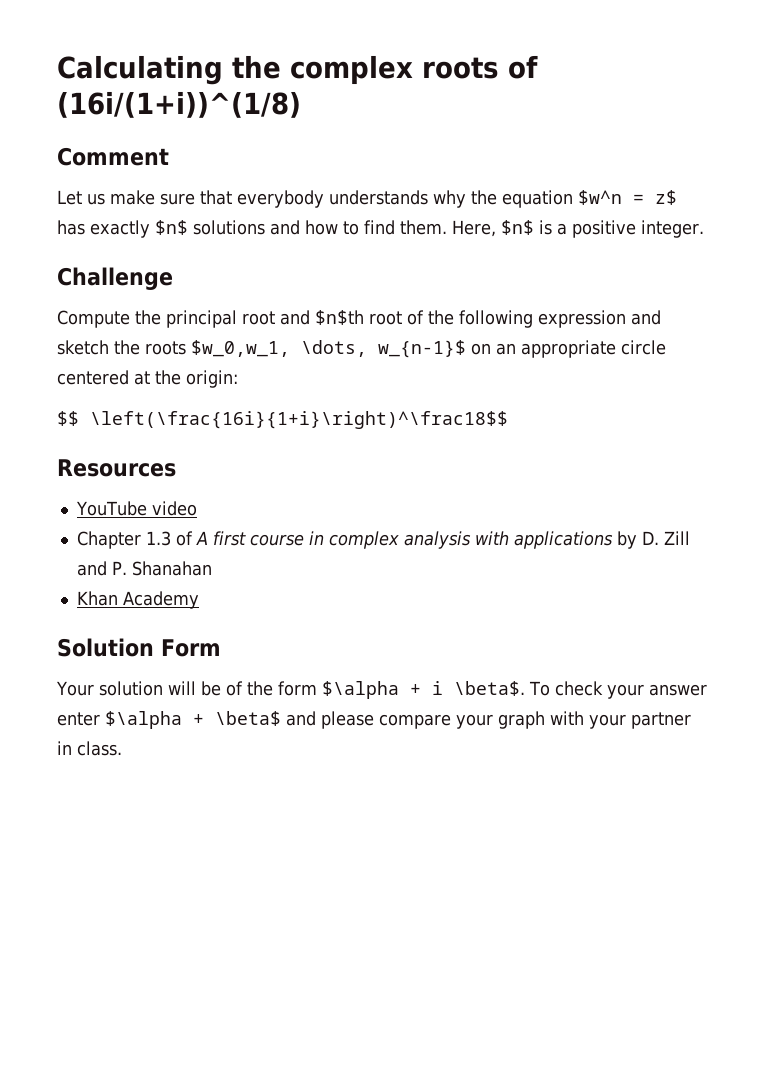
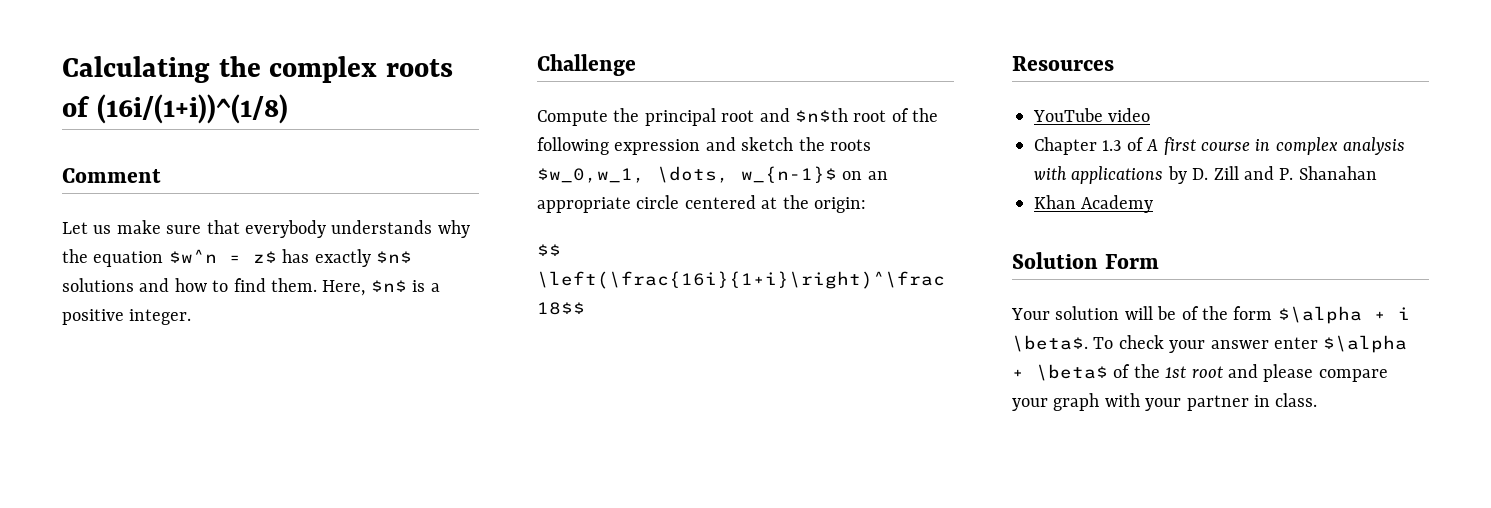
- To check your answer enter $\alpha + \beta$ and please compare your graph with your partner in class.
+ To check your answer enter $\alpha + \beta$ of the 1st root and please compare your graph with your partner in class.

